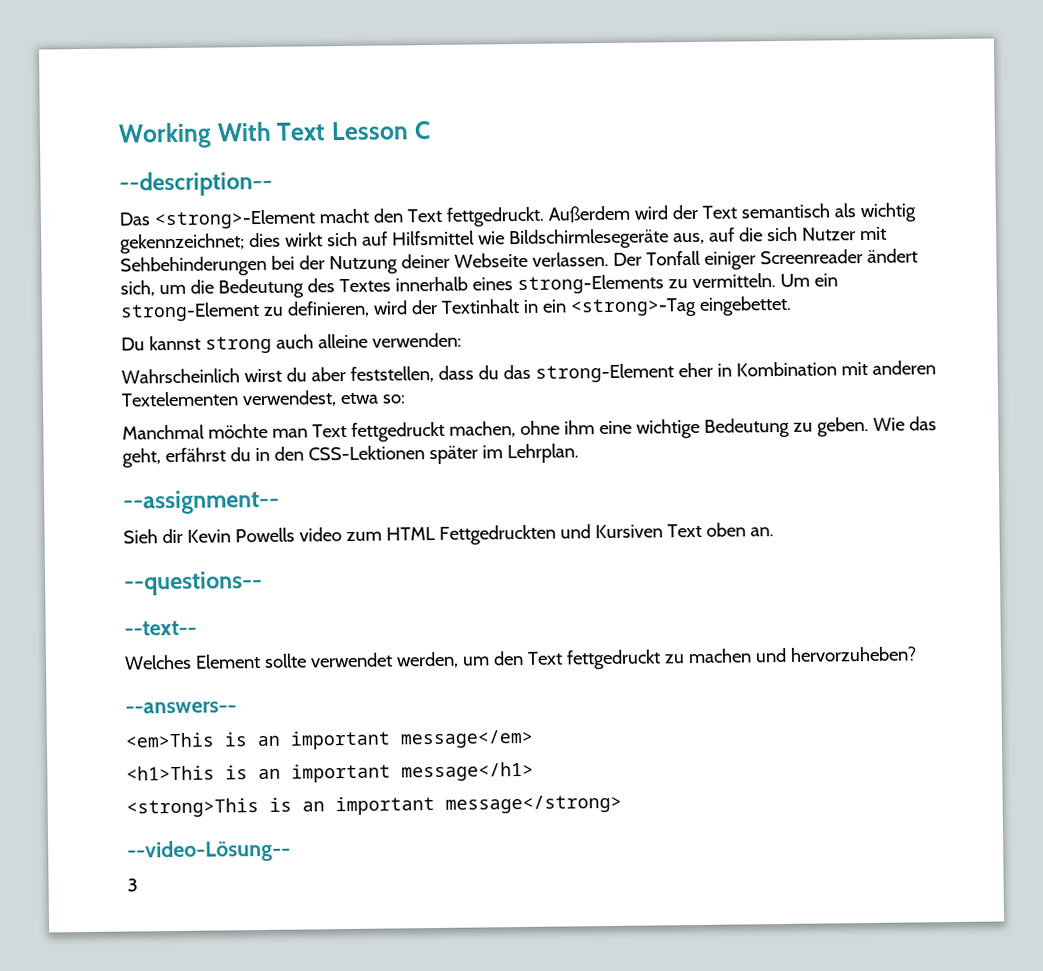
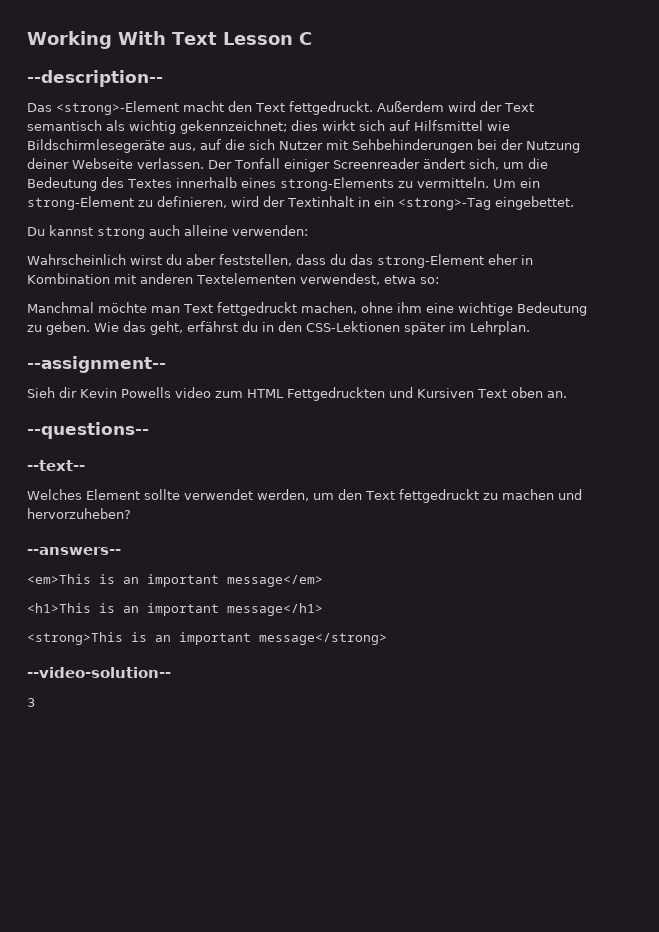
- --video-Lösung--
+ --video-solution--

